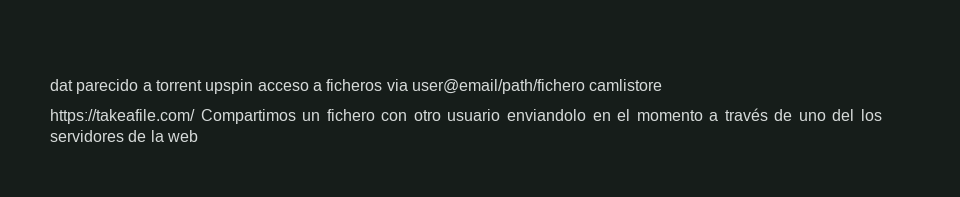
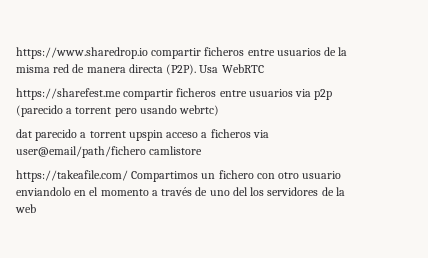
+ https://www.sharedrop.io compartir ficheros entre usuarios de la misma red de manera directa (P2P). Usa WebRTC
+ https://sharefest.me compartir ficheros entre usuarios via p2p (parecido a torrent pero usando webrtc)

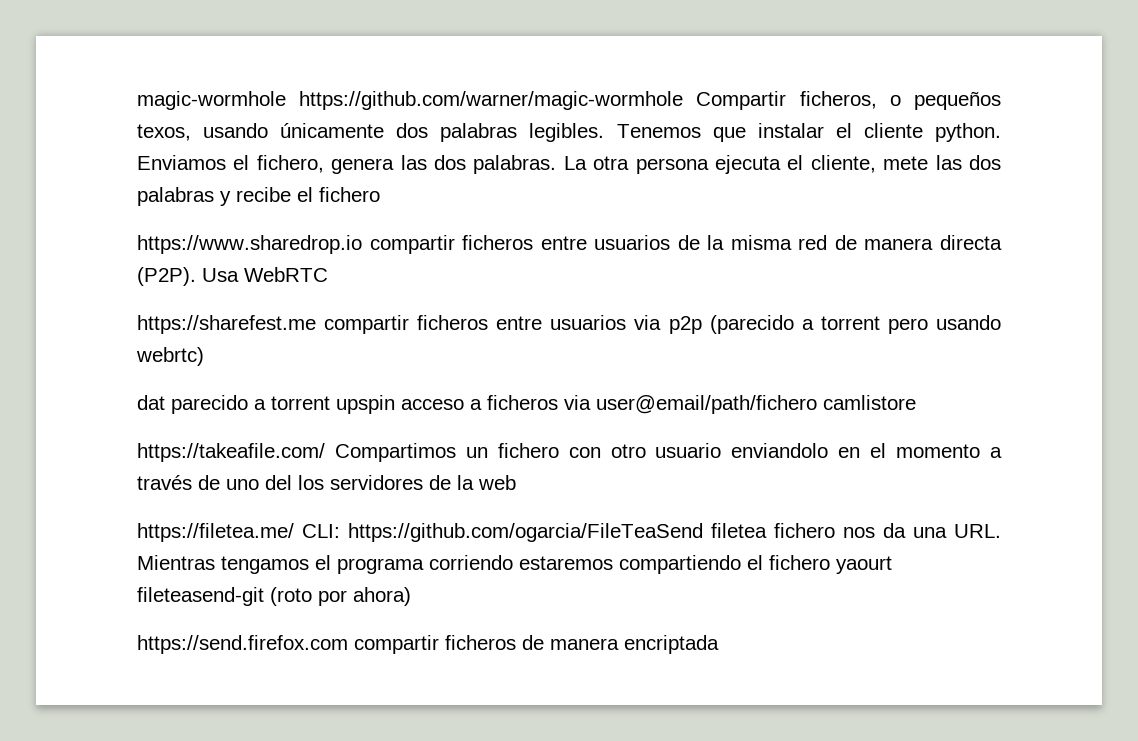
+ magic-wormhole https://github.com/warner/magic-wormhole Compartir ficheros, o pequeños texos, usando únicamente dos palabras legibles. Tenemos que instalar el cliente python. Enviamos el fichero, genera las dos palabras. La otra persona ejecuta el cliente, mete las dos palabras y recibe el fichero
+ https://filetea.me/ CLI: https://github.com/ogarcia/FileTeaSend filetea fichero nos da una URL. Mientras tengamos el programa corriendo estaremos compartiendo el fichero yaourt fileteasend-git (roto por ahora)
+ https://send.firefox.com compartir ficheros de manera encriptada

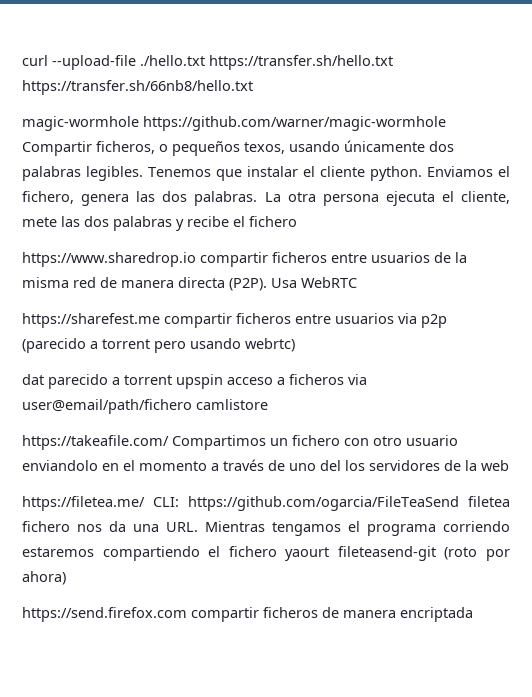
+ curl --upload-file ./hello.txt https://transfer.sh/hello.txt https://transfer.sh/66nb8/hello.txt

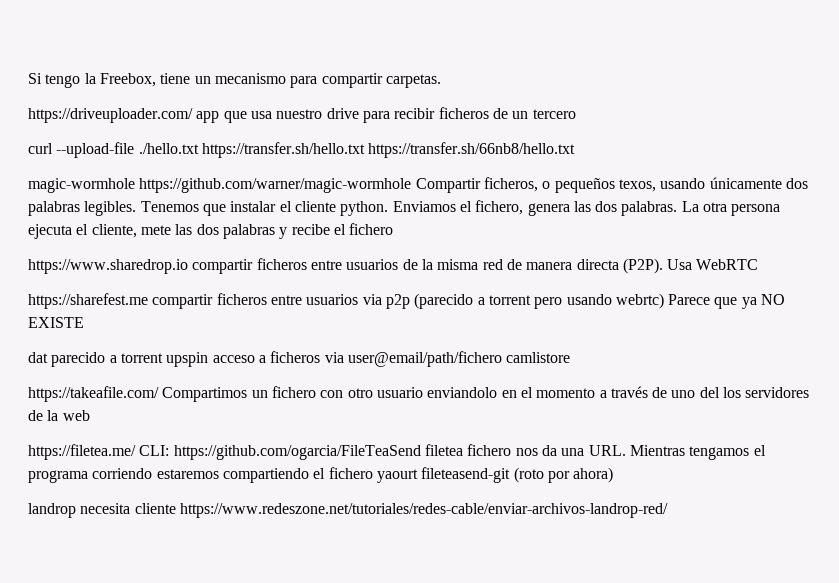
+ Si tengo la Freebox, tiene un mecanismo para compartir carpetas.
+ https://driveuploader.com/ app que usa nuestro drive para recibir ficheros de un tercero
- https://sharefest.me compartir ficheros entre usuarios via p2p (parecido a torrent pero usando webrtc)
+ https://sharefest.me compartir ficheros entre usuarios via p2p (parecido a torrent pero usando webrtc) Parece que ya NO EXISTE
- https://send.firefox.com compartir ficheros de manera encriptada
+ landrop necesita cliente https://www.redeszone.net/tutoriales/redes-cable/enviar-archivos-landrop-red/

